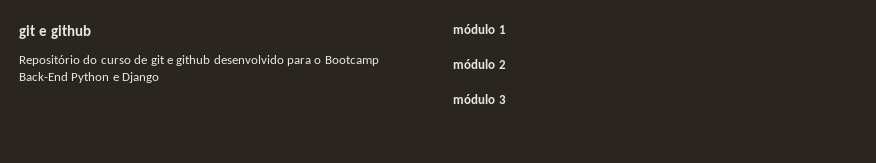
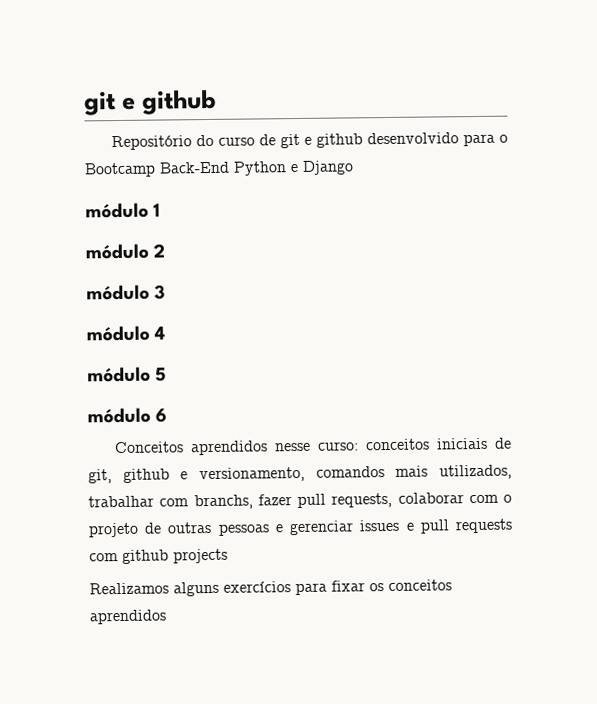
+ módulo 4
+ módulo 5
+ módulo 6
+ Conceitos aprendidos nesse curso: conceitos iniciais de git, github e versionamento, comandos mais utilizados, trabalhar com branchs, fazer pull requests, colaborar com o projeto de outras pessoas e gerenciar issues e pull requests com github projects
+ Realizamos alguns exercícios para fixar os conceitos aprendidos

